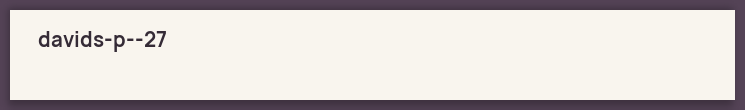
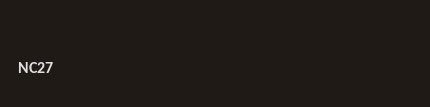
- davids-p--27
+ NC27

